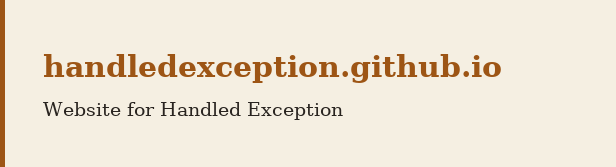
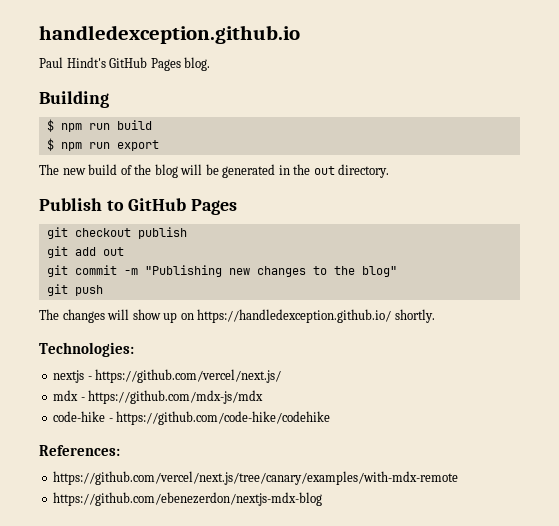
- Website for Handled Exception
+ Paul Hindt's GitHub Pages blog.
+ Building
+ $ npm run build
+ $ npm run export
+ The new build of the blog will be generated in the out directory.
+ Publish to GitHub Pages
+ git checkout publish
+ git add out
+ git commit -m "Publishing new changes to the blog"
+ git push
+ The changes will show up on https://handledexception.github.io/ shortly.
+ Technologies:
+ nextjs - https://github.com/vercel/next.js/
+ mdx - https://github.com/mdx-js/mdx
+ code-hike - https://github.com/code-hike/codehike
+ References:
+ https://github.com/vercel/next.js/tree/canary/examples/with-mdx-remote
+ https://github.com/ebenezerdon/nextjs-mdx-blog

